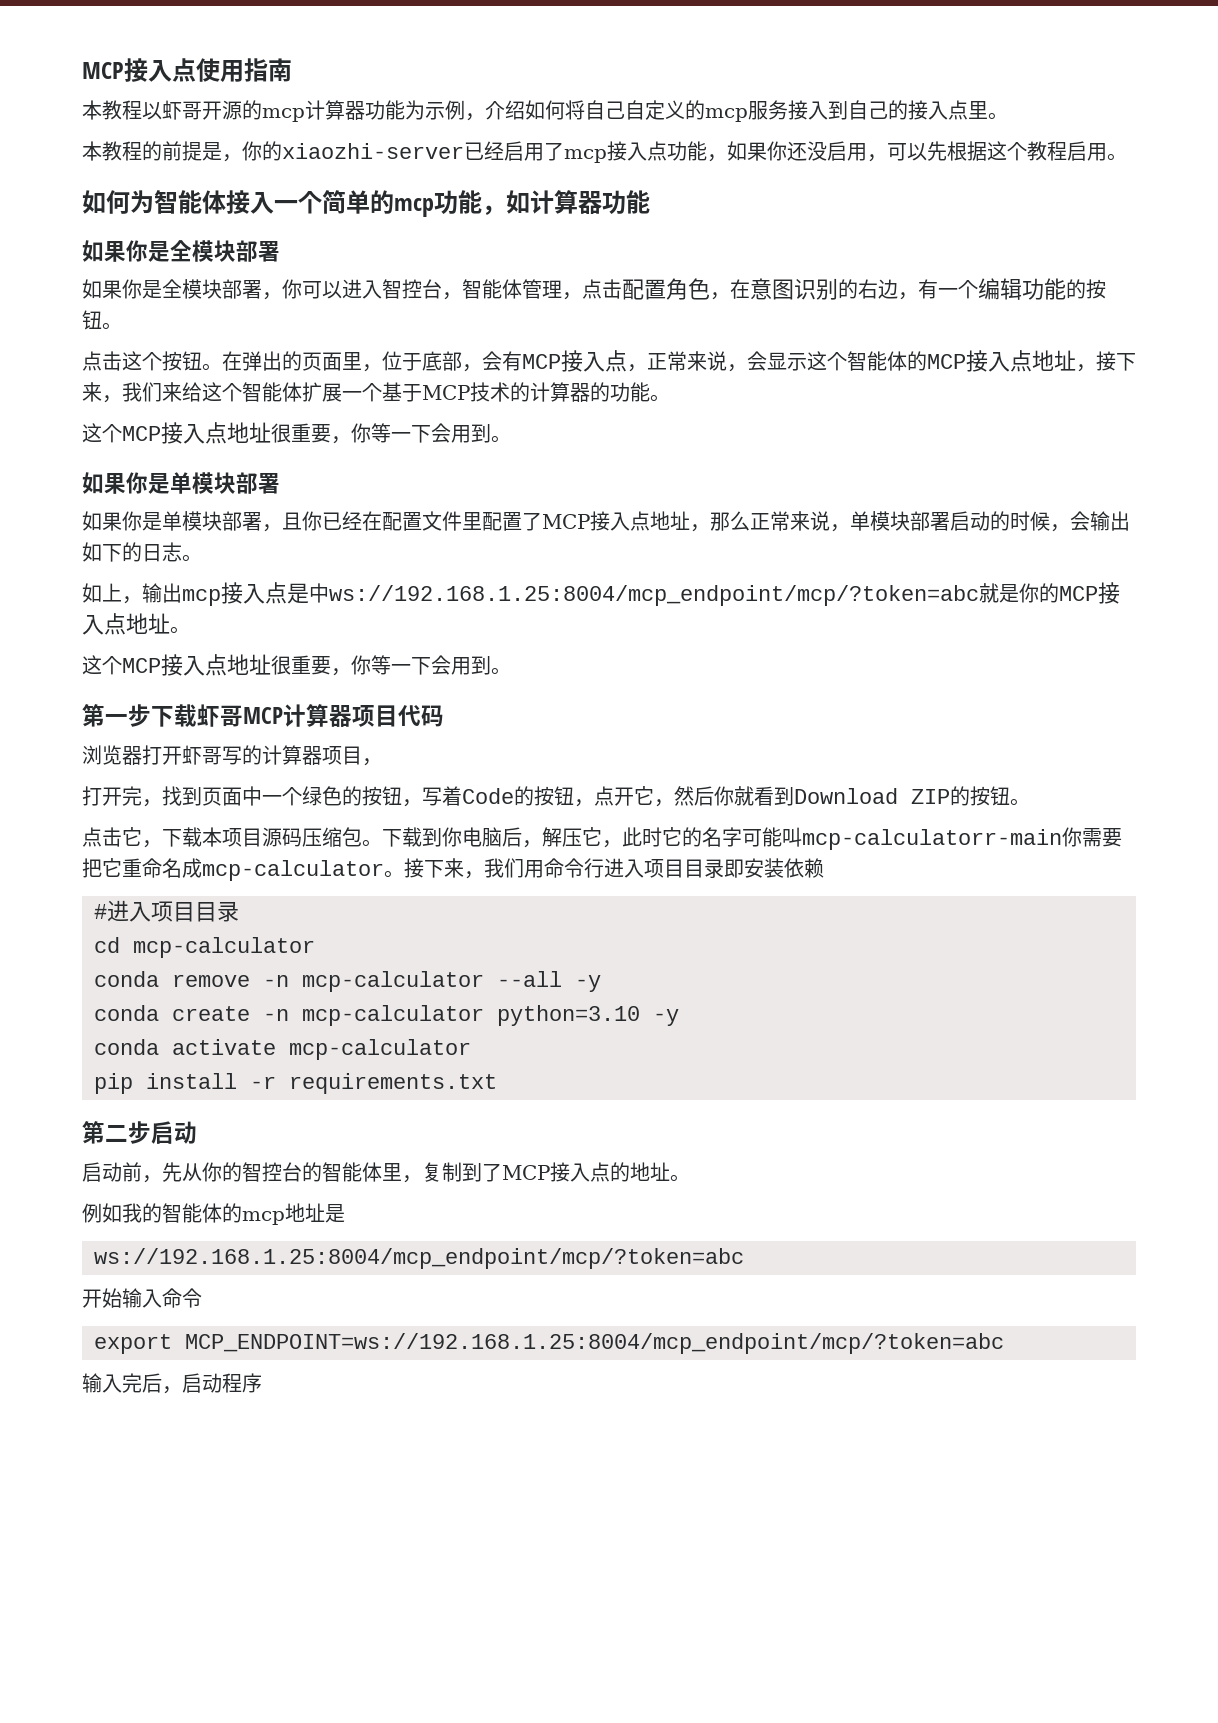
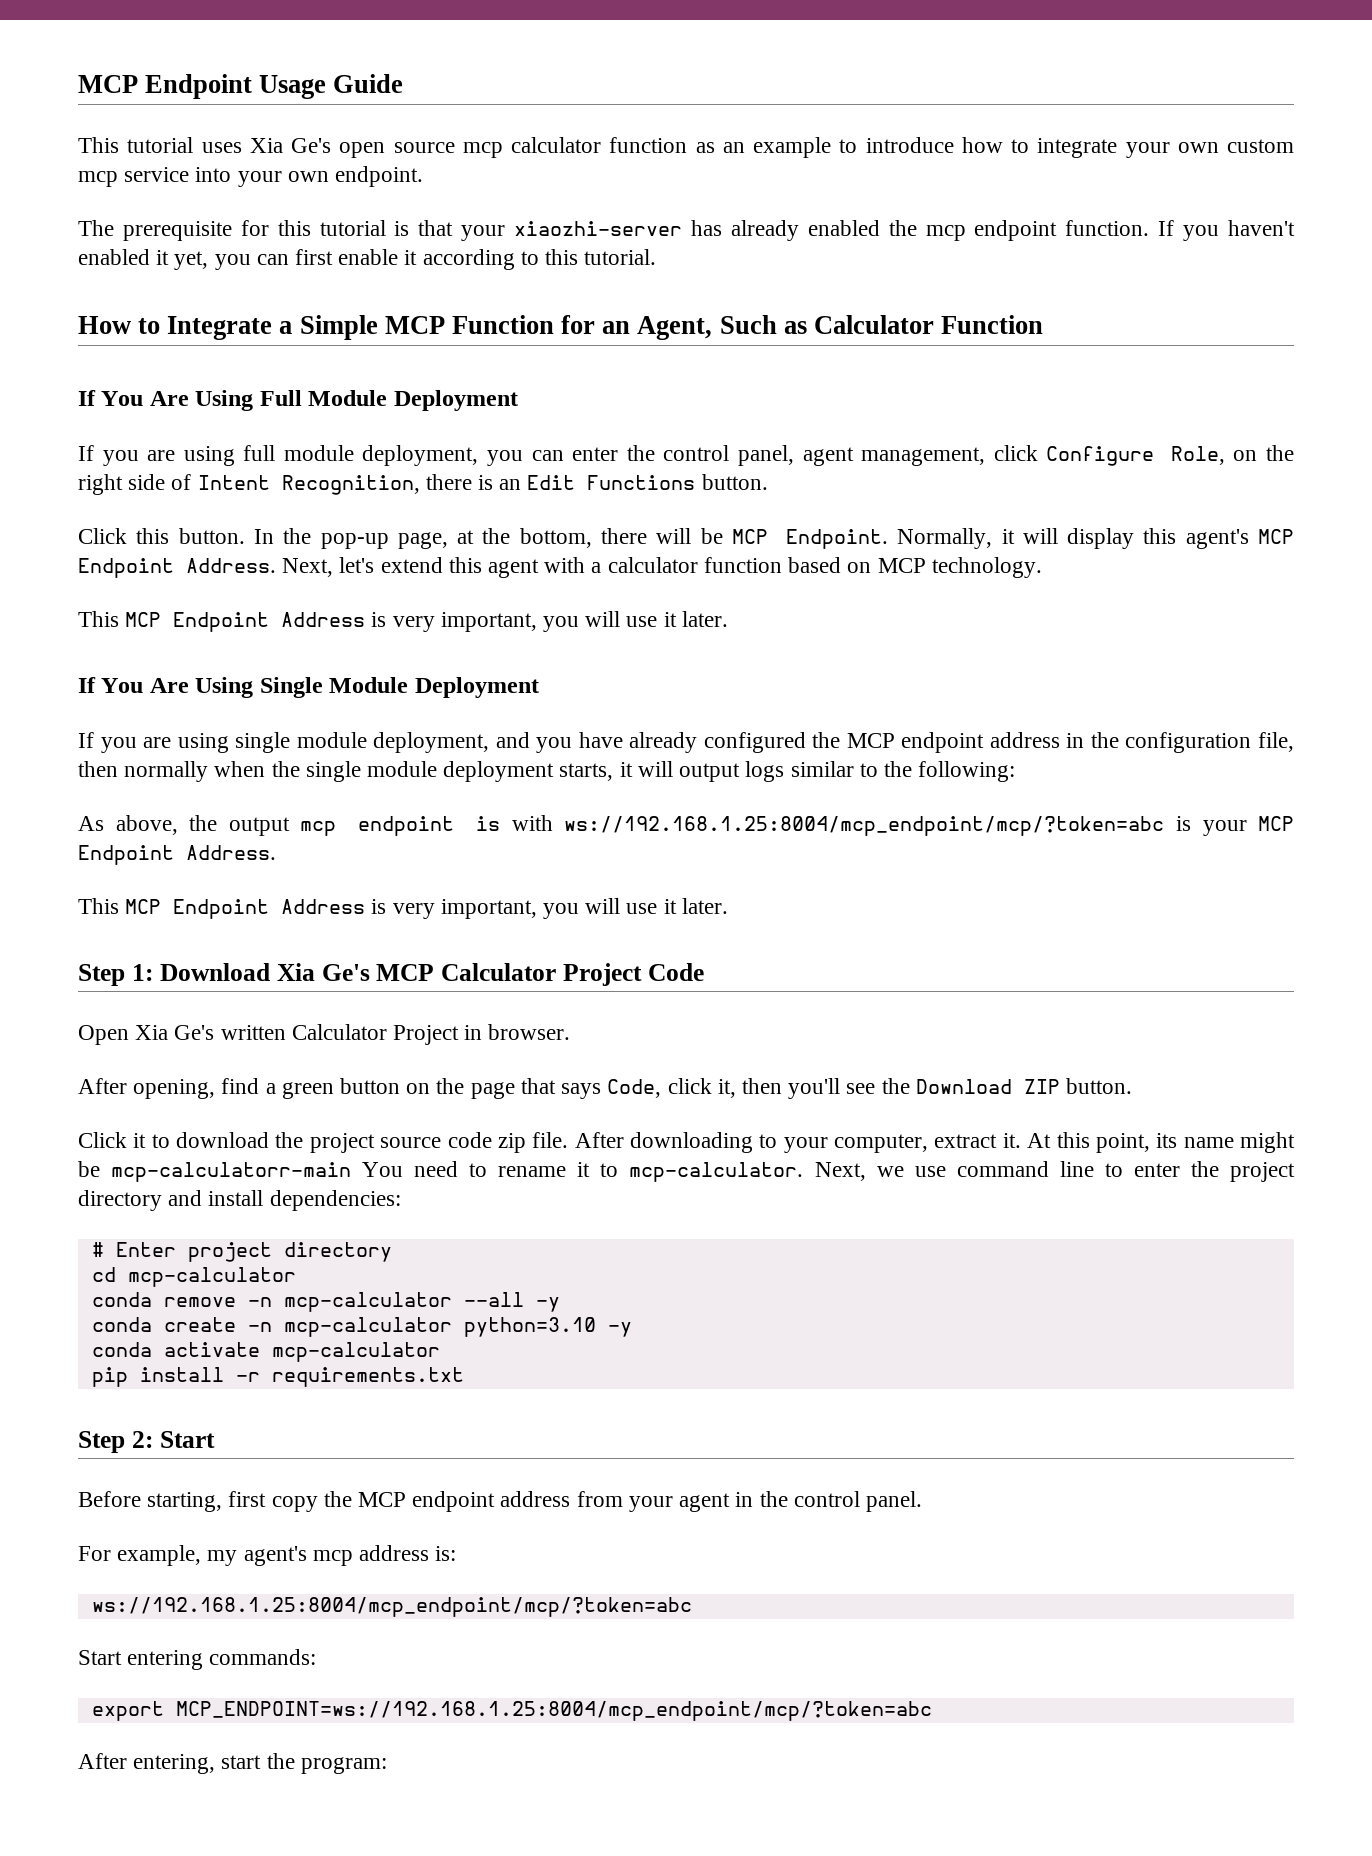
- MCP接入点使用指南
- 本教程以虾哥开源的mcp计算器功能为示例，介绍如何将自己自定义的mcp服务接入到自己的接入点里。
- 本教程的前提是，你的xiaozhi-server已经启用了mcp接入点功能，如果你还没启用，可以先根据这个教程启用。
- 如何为智能体接入一个简单的mcp功能，如计算器功能
- 如果你是全模块部署
- 如果你是全模块部署，你可以进入智控台，智能体管理，点击配置角色，在意图识别的右边，有一个编辑功能的按钮。
- 点击这个按钮。在弹出的页面里，位于底部，会有MCP接入点，正常来说，会显示这个智能体的MCP接入点地址，接下来，我们来给这个智能体扩展一个基于MCP技术的计算器的功能。
- 这个MCP接入点地址很重要，你等一下会用到。
- 如果你是单模块部署
- 如果你是单模块部署，且你已经在配置文件里配置了MCP接入点地址，那么正常来说，单模块部署启动的时候，会输出如下的日志。
- 如上，输出mcp接入点是中ws://192.168.1.25:8004/mcp_endpoint/mcp/?token=abc就是你的MCP接入点地址。
- 这个MCP接入点地址很重要，你等一下会用到。
- 第一步下载虾哥MCP计算器项目代码
- 浏览器打开虾哥写的计算器项目，
- 打开完，找到页面中一个绿色的按钮，写着Code的按钮，点开它，然后你就看到Download ZIP的按钮。
- 点击它，下载本项目源码压缩包。下载到你电脑后，解压它，此时它的名字可能叫mcp-calculatorr-main你需要把它重命名成mcp-calculator。接下来，我们用命令行进入项目目录即安装依赖
- #进入项目目录
+ MCP Endpoint Usage Guide
+ This tutorial uses Xia Ge's open source mcp calculator function as an example to introduce how to integrate your own custom mcp service into your own endpoint.
+ The prerequisite for this tutorial is that your xiaozhi-server has already enabled the mcp endpoint function. If you haven't enabled it yet, you can first enable it according to this tutorial.
+ How to Integrate a Simple MCP Function for an Agent, Such as Calculator Function
+ If You Are Using Full Module Deployment
+ If you are using full module deployment, you can enter the control panel, agent management, click Configure Role, on the right side of Intent Recognition, there is an Edit Functions button.
+ Click this button. In the pop-up page, at the bottom, there will be MCP Endpoint. Normally, it will display this agent's MCP Endpoint Address. Next, let's extend this agent with a calculator function based on MCP technology.
+ This MCP Endpoint Address is very important, you will use it later.
+ If You Are Using Single Module Deployment
+ If you are using single module deployment, and you have already configured the MCP endpoint address in the configuration file, then normally when the single module deployment starts, it will output logs similar to the following:
+ As above, the output mcp endpoint is with ws://192.168.1.25:8004/mcp_endpoint/mcp/?token=abc is your MCP Endpoint Address.
+ This MCP Endpoint Address is very important, you will use it later.
+ Step 1: Download Xia Ge's MCP Calculator Project Code
+ Open Xia Ge's written Calculator Project in browser.
+ After opening, find a green button on the page that says Code, click it, then you'll see the Download ZIP button.
+ Click it to download the project source code zip file. After downloading to your computer, extract it. At this point, its name might be mcp-calculatorr-main You need to rename it to mcp-calculator. Next, we use command line to enter the project directory and install dependencies:
+ # Enter project directory
- 第二步启动
- 启动前，先从你的智控台的智能体里，复制到了MCP接入点的地址。
- 例如我的智能体的mcp地址是
+ Step 2: Start
+ Before starting, first copy the MCP endpoint address from your agent in the control panel.
+ For example, my agent's mcp address is:
  ws://192.168.1.25:8004/mcp_endpoint/mcp/?token=abc
- 开始输入命令
+ Start entering commands:
  export MCP_ENDPOINT=ws://192.168.1.25:8004/mcp_endpoint/mcp/?token=abc
- 输入完后，启动程序
+ After entering, start the program:

